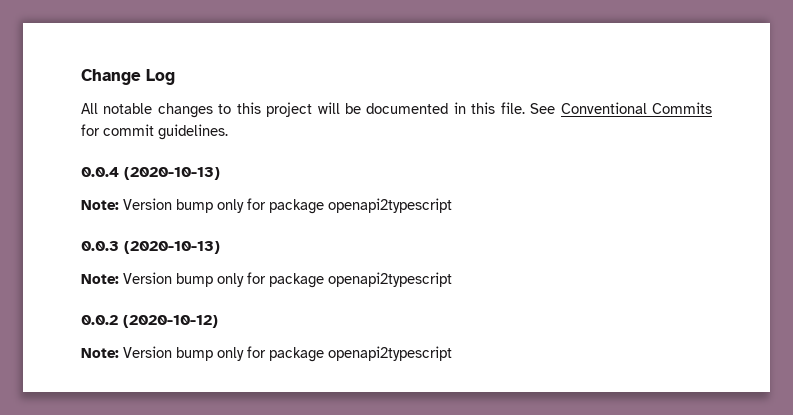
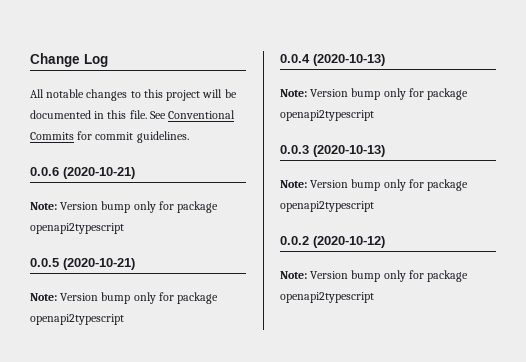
+ 0.0.6 (2020-10-21)
+ Note: Version bump only for package openapi2typescript
+ 0.0.5 (2020-10-21)
+ Note: Version bump only for package openapi2typescript

